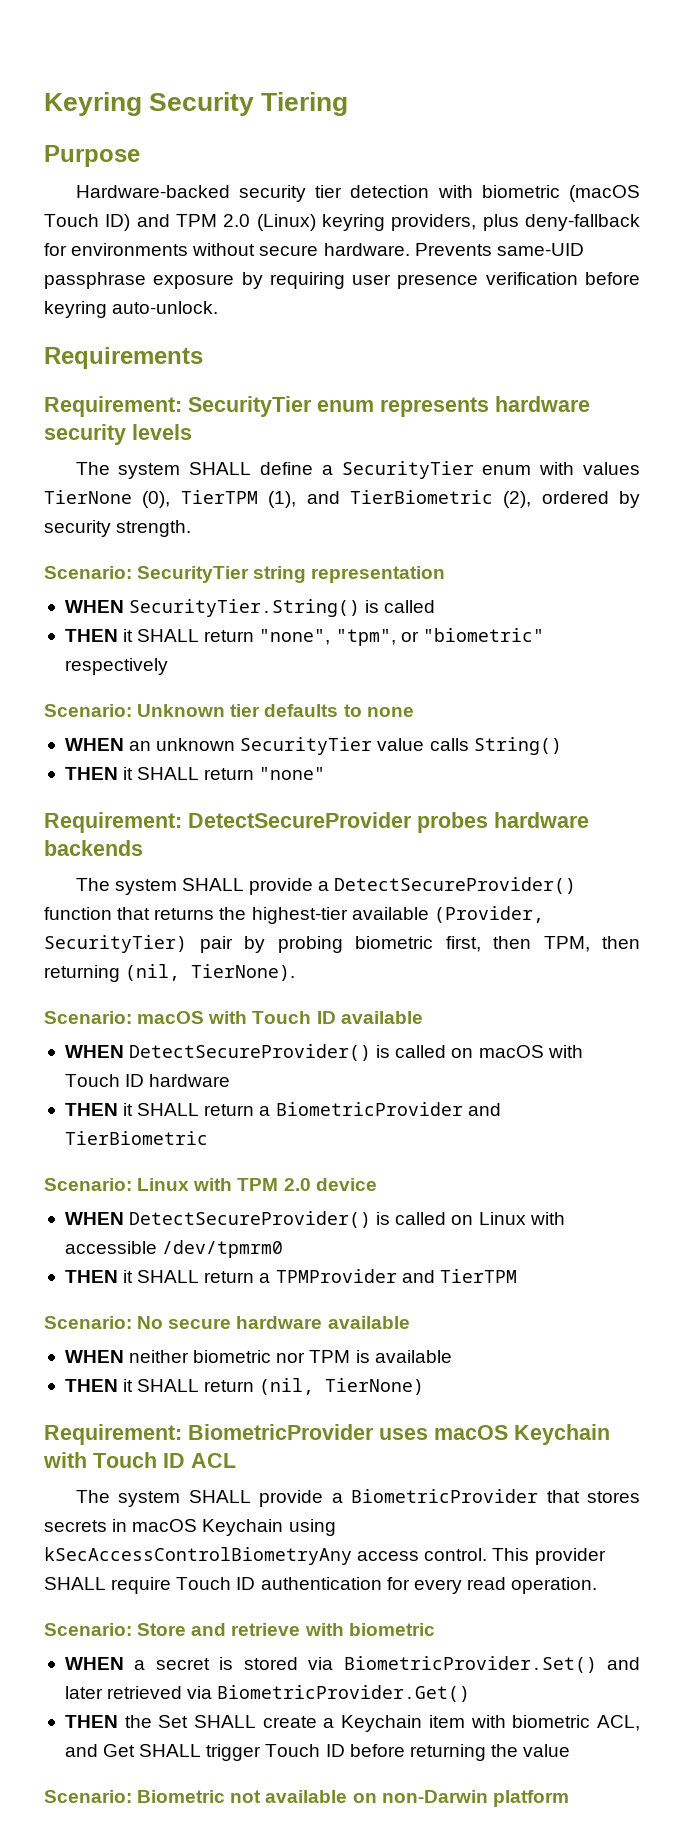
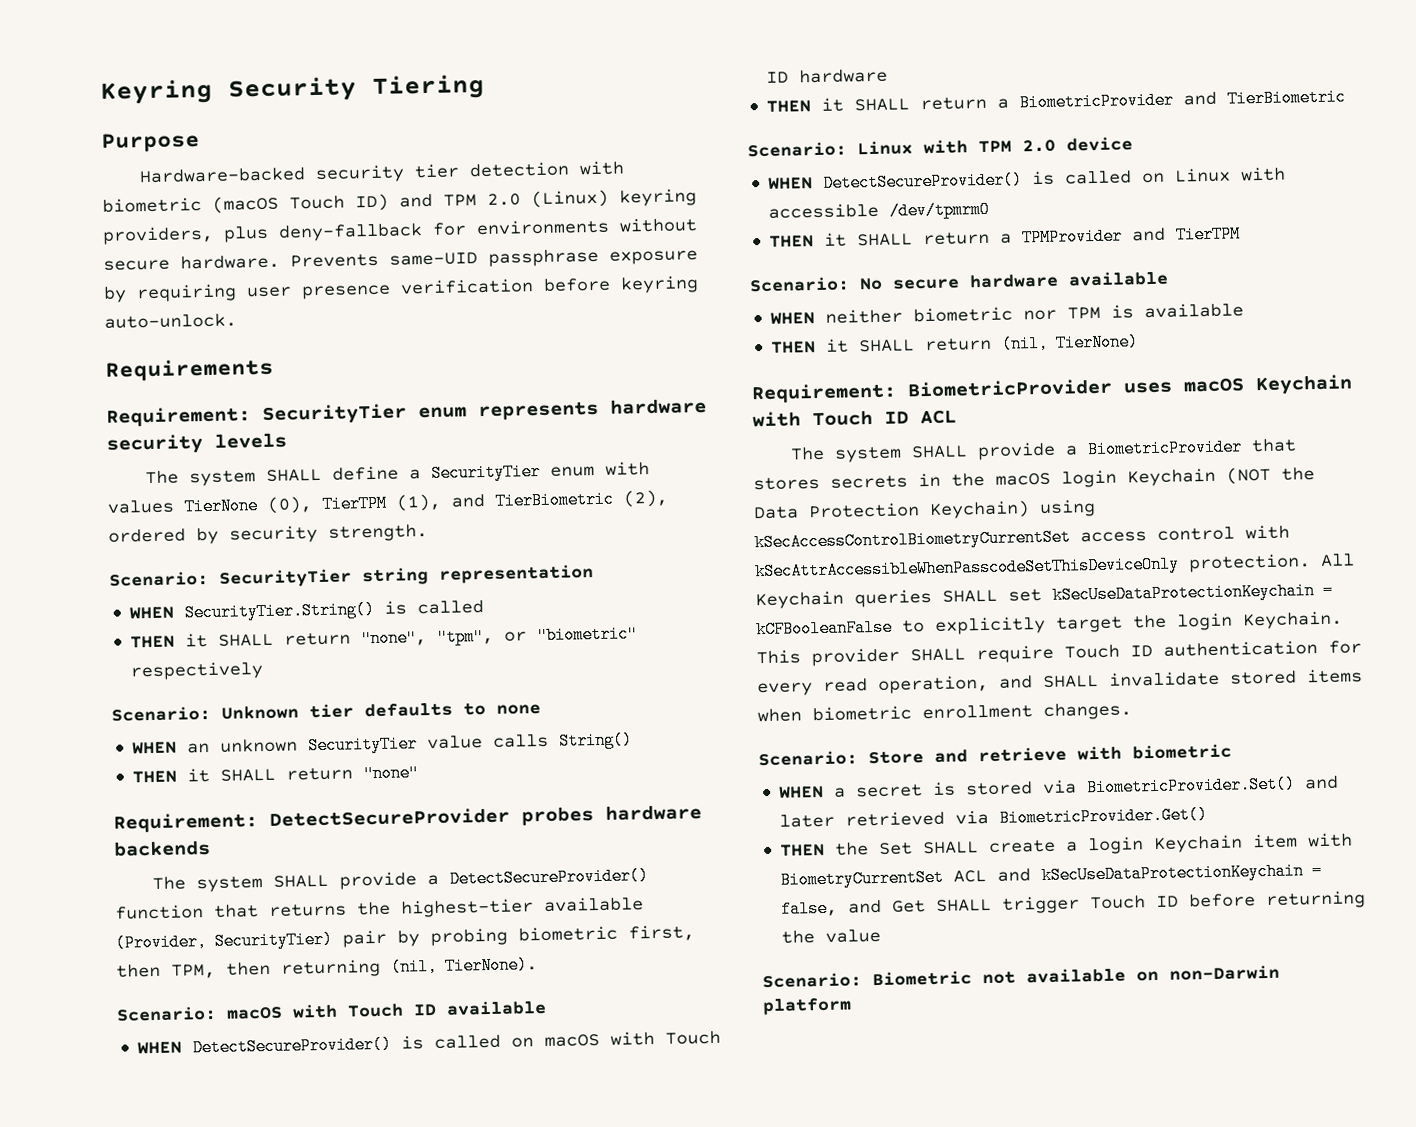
- The system SHALL provide a BiometricProvider that stores secrets in macOS Keychain using kSecAccessControlBiometryAny access control.
+ The system SHALL provide a BiometricProvider that stores secrets in the macOS login Keychain (NOT the Data Protection Keychain) using kSecAccessControlBiometryCurrentSet access control with kSecAttrAccessibleWhenPasscodeSetThisDeviceOnly protection. All Keychain queries SHALL set kSecUseDataProtectionKeychain = kCFBooleanFalse to explicitly target the login Keychain.
- This provider SHALL require Touch ID authentication for every read operation.
+ This provider SHALL require Touch ID authentication for every read operation, and SHALL invalidate stored items when biometric enrollment changes.
- THEN the Set SHALL create a Keychain item with biometric ACL, and Get SHALL trigger Touch ID before returning the value
+ THEN the Set SHALL create a login Keychain item with BiometryCurrentSet ACL and kSecUseDataProtectionKeychain = false, and Get SHALL trigger Touch ID before returning the value

